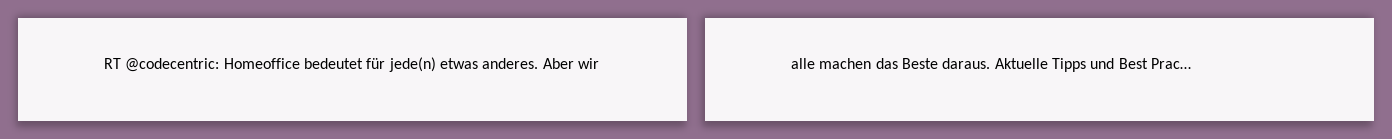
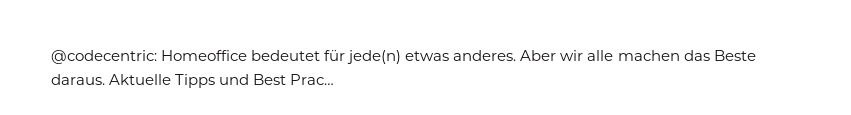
- RT @codecentric: Homeoffice bedeutet für jede(n) etwas anderes.
+ @codecentric: Homeoffice bedeutet für jede(n) etwas anderes.

